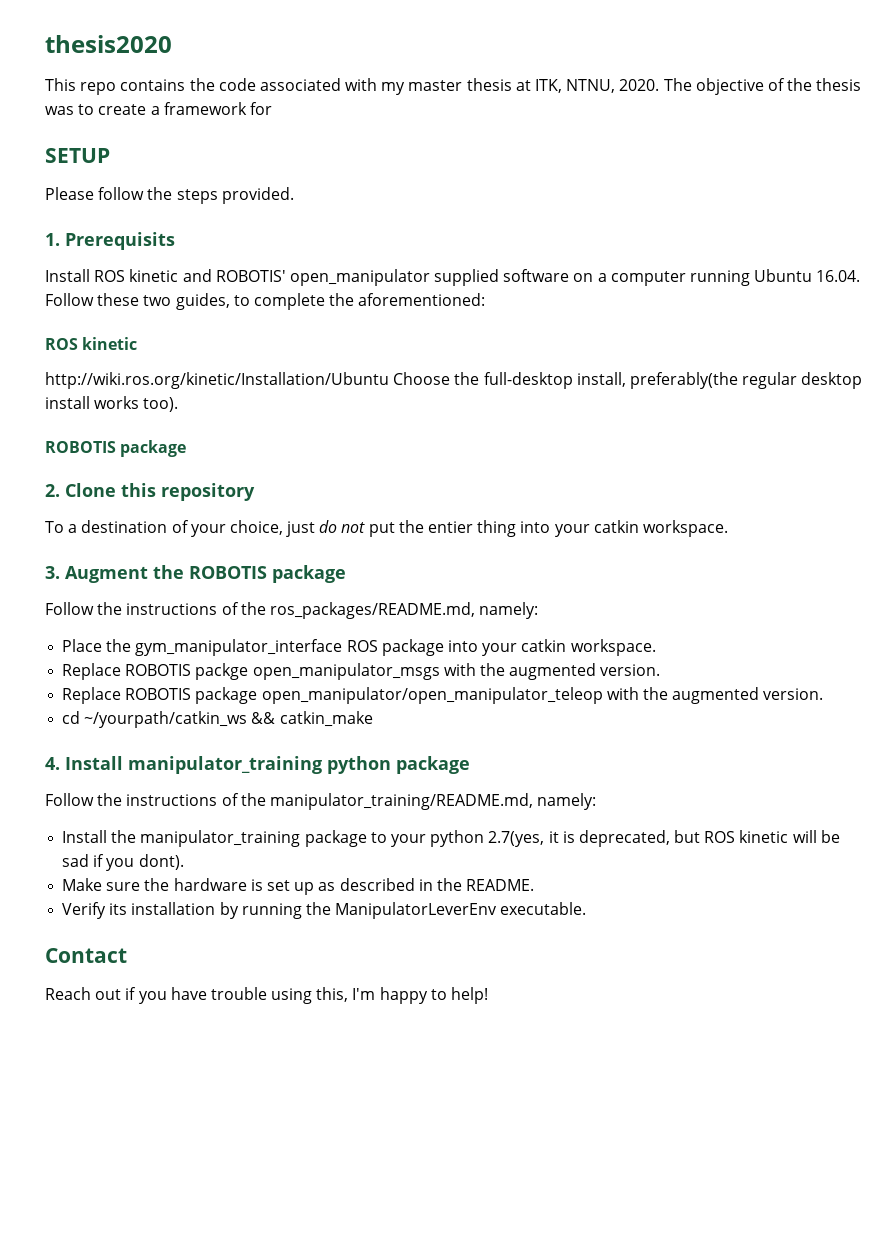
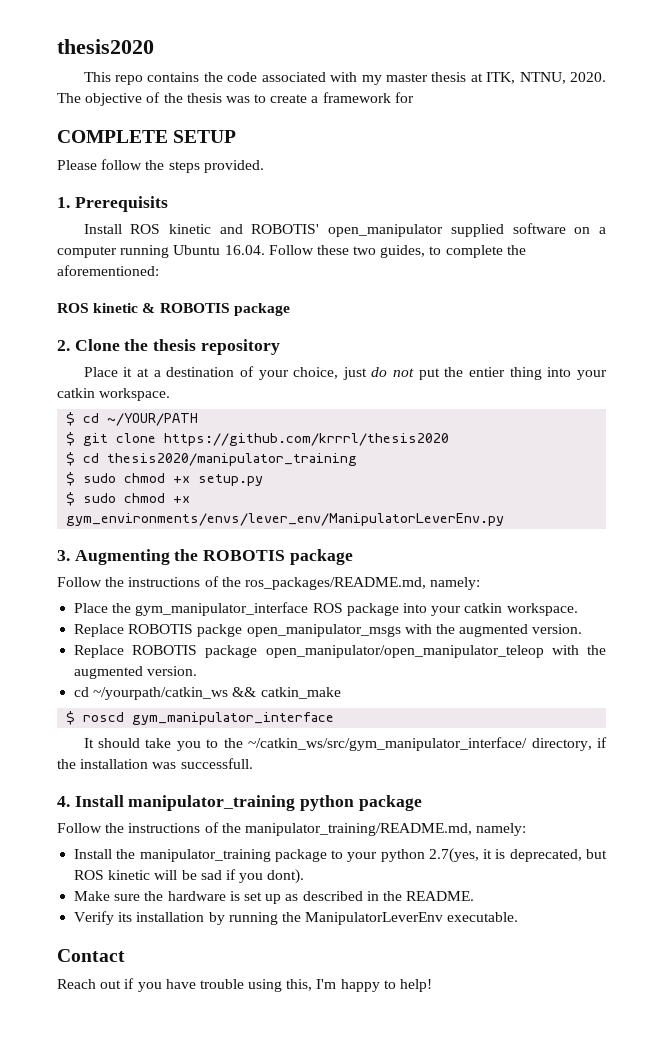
- SETUP
+ COMPLETE SETUP
  Install ROS kinetic and ROBOTIS' open_manipulator supplied software on a computer running Ubuntu 16.04. Follow these two guides, to complete the aforementioned:
- ROS kinetic
- http://wiki.ros.org/kinetic/Installation/Ubuntu Choose the full-desktop install, preferably(the regular desktop install works too).
- ROBOTIS package
+ ROS kinetic & ROBOTIS package
- 2. Clone this repository
+ 2. Clone the thesis repository
- To a destination of your choice, just do not put the entier thing into your catkin workspace.
+ Place it at a destination of your choice, just do not put the entier thing into your catkin workspace.
+ $ cd ~/YOUR/PATH
+ $ git clone https://github.com/krrrl/thesis2020
+ $ cd thesis2020/manipulator_training
+ $ sudo chmod +x setup.py
+ $ sudo chmod +x gym_environments/envs/lever_env/ManipulatorLeverEnv.py
- 3. Augment the ROBOTIS package
+ 3. Augmenting the ROBOTIS package
+ $ roscd gym_manipulator_interface
+ It should take you to the ~/catkin_ws/src/gym_manipulator_interface/ directory, if the installation was successfull.

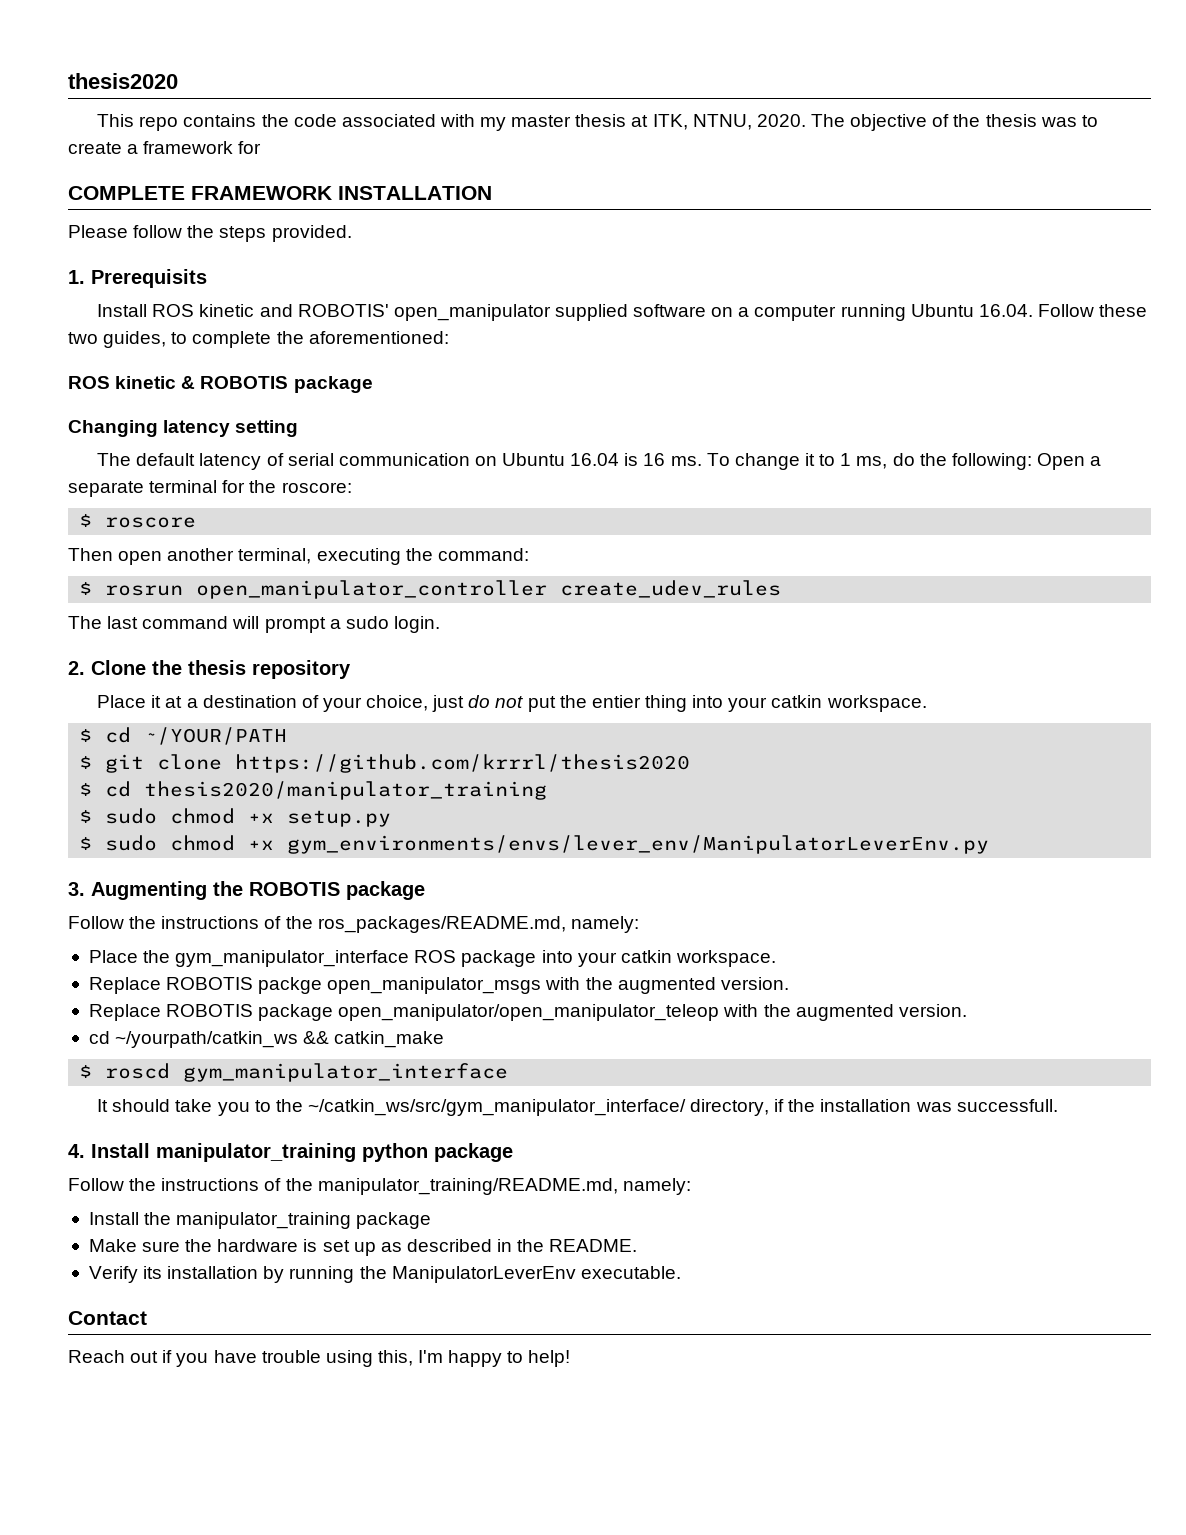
- COMPLETE SETUP
+ COMPLETE FRAMEWORK INSTALLATION
+ Changing latency setting
+ The default latency of serial communication on Ubuntu 16.04 is 16 ms. To change it to 1 ms, do the following: Open a separate terminal for the roscore:
+ $ roscore
+ Then open another terminal, executing the command:
+ $ rosrun open_manipulator_controller create_udev_rules
+ The last command will prompt a sudo login.
- Install the manipulator_training package to your python 2.7(yes, it is deprecated, but ROS kinetic will be sad if you dont).
+ Install the manipulator_training package

